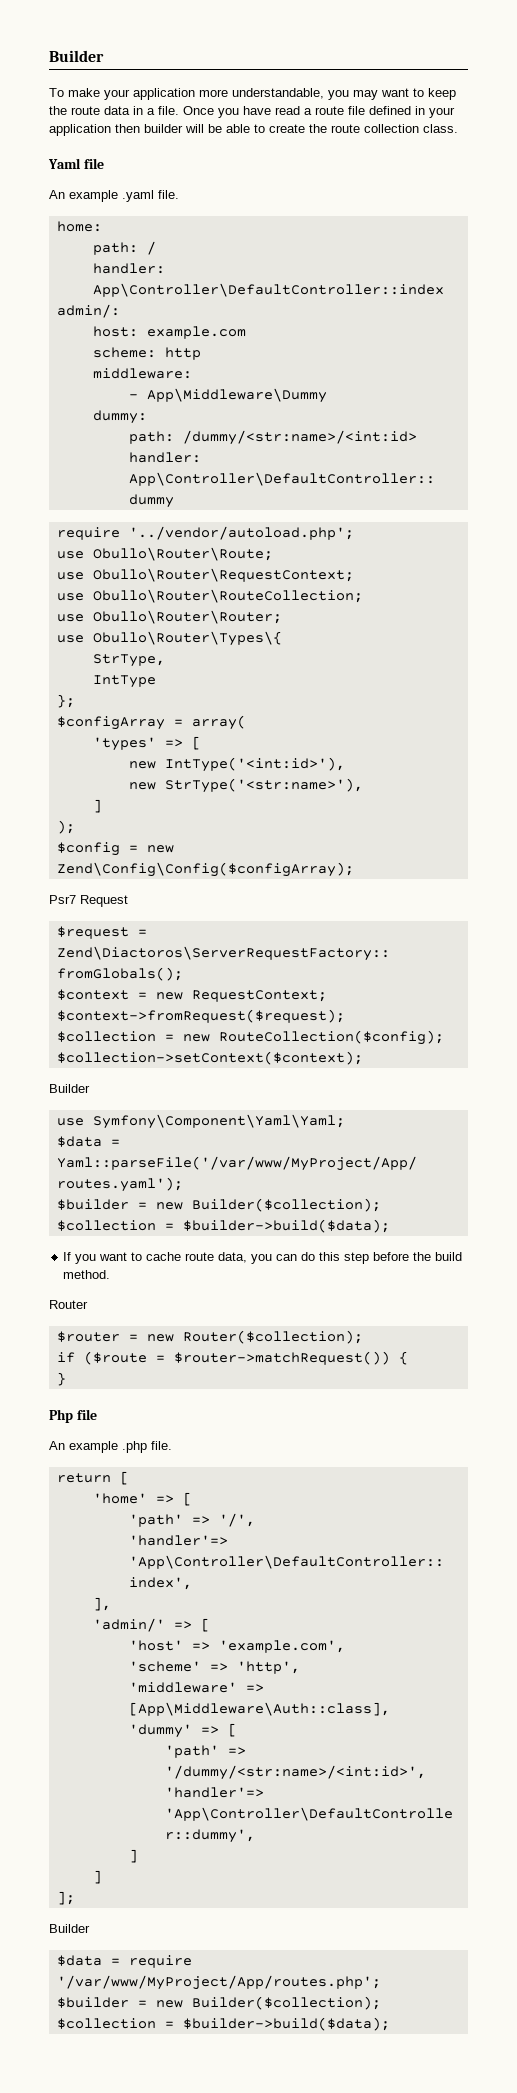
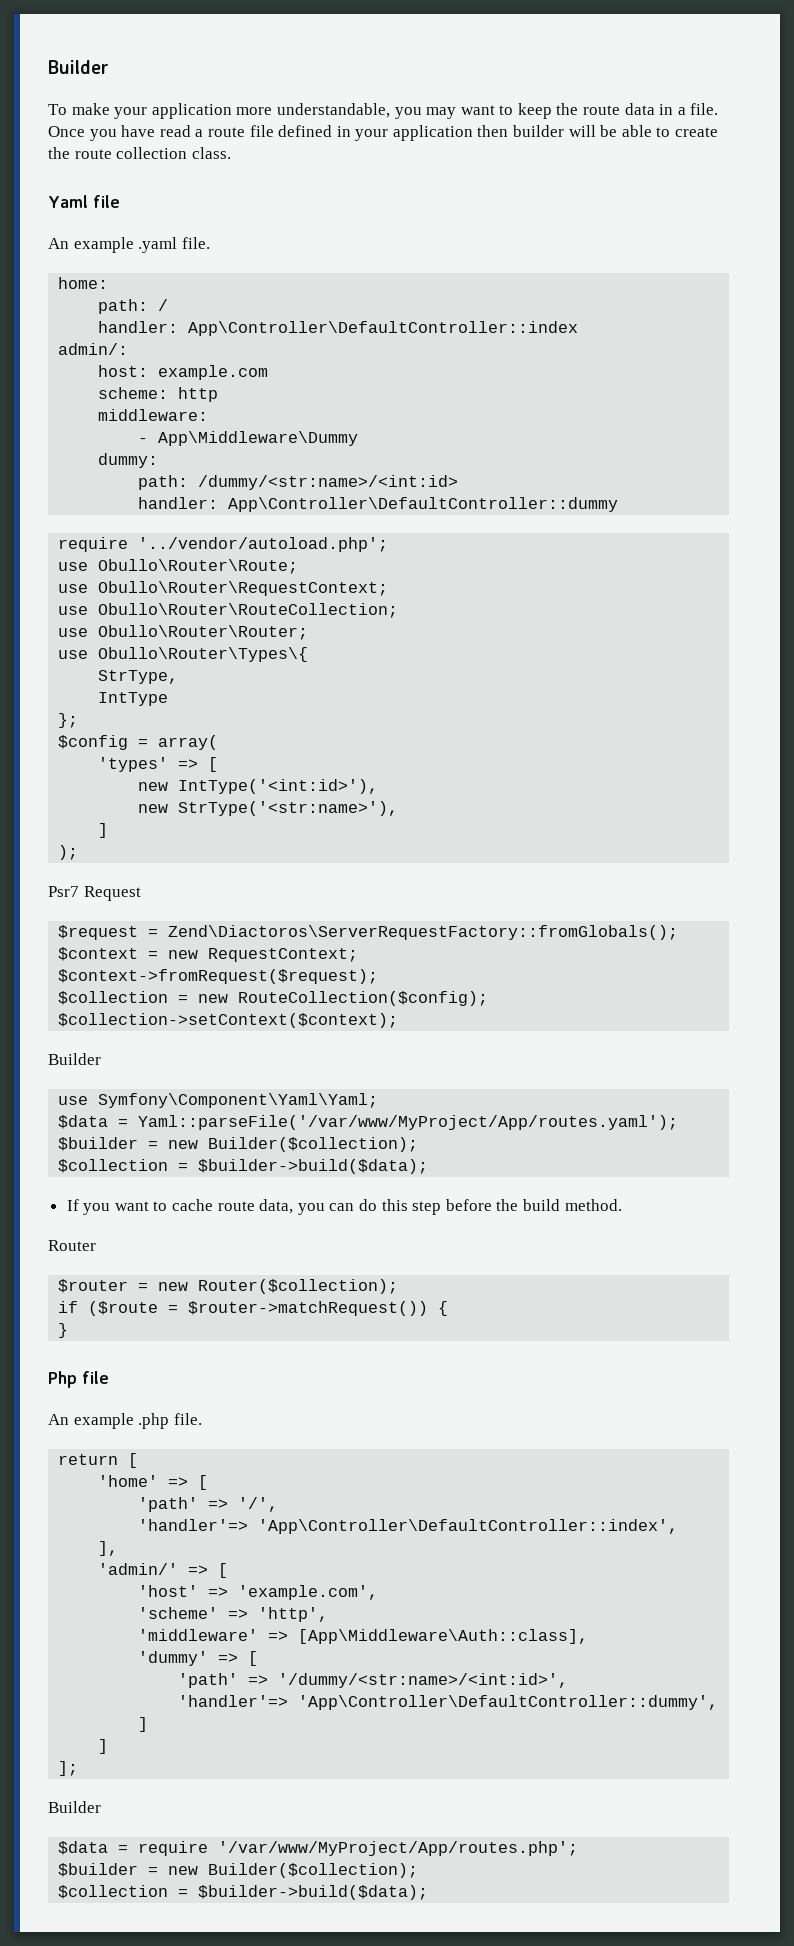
- $configArray = array(
+ $config = array(
- $config = new Zend\Config\Config($configArray);

